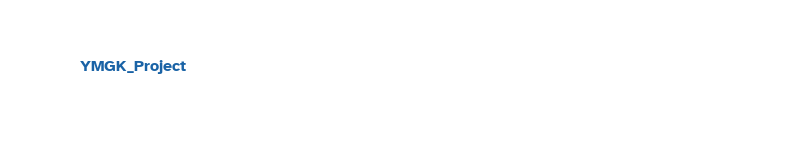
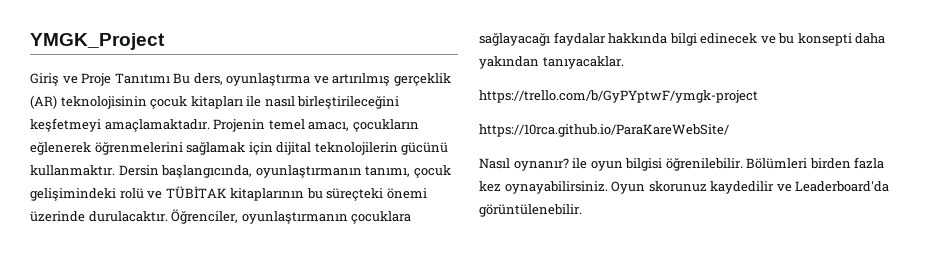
+ Giriş ve Proje Tanıtımı Bu ders, oyunlaştırma ve artırılmış gerçeklik (AR) teknolojisinin çocuk kitapları ile nasıl birleştirileceğini keşfetmeyi amaçlamaktadır. Projenin temel amacı, çocukların eğlenerek öğrenmelerini sağlamak için dijital teknolojilerin gücünü kullanmaktır. Dersin başlangıcında, oyunlaştırmanın tanımı, çocuk gelişimindeki rolü ve TÜBİTAK kitaplarının bu süreçteki önemi üzerinde durulacaktır. Öğrenciler, oyunlaştırmanın çocuklara sağlayacağı faydalar hakkında bilgi edinecek ve bu konsepti daha yakından tanıyacaklar.
+ https://trello.com/b/GyPYptwF/ymgk-project
+ https://10rca.github.io/ParaKareWebSite/
+ Nasıl oynanır? ile oyun bilgisi öğrenilebilir. Bölümleri birden fazla kez oynayabilirsiniz. Oyun skorunuz kaydedilir ve Leaderboard'da görüntülenebilir.

